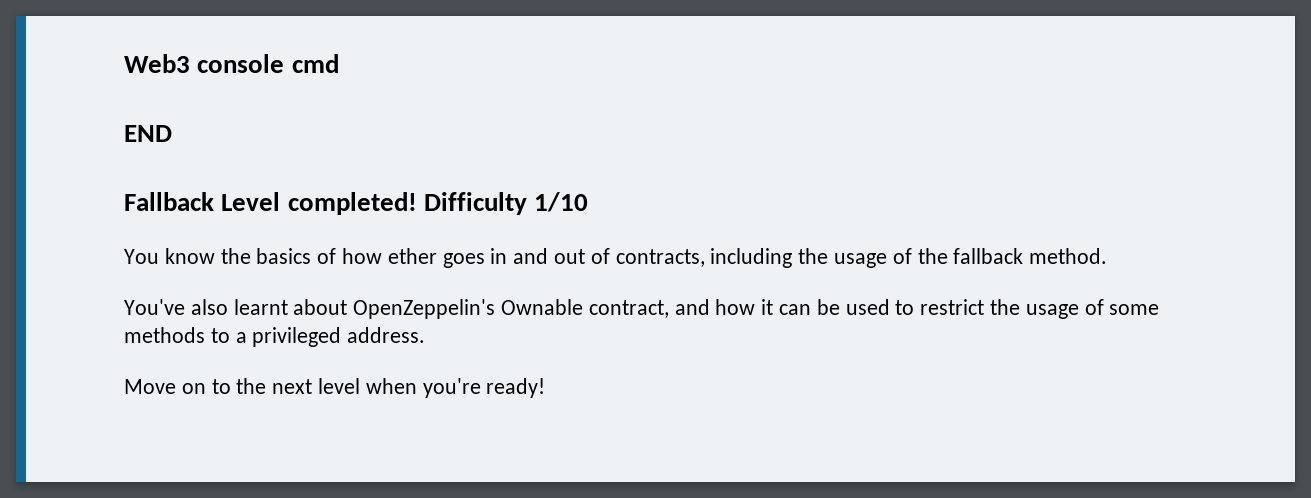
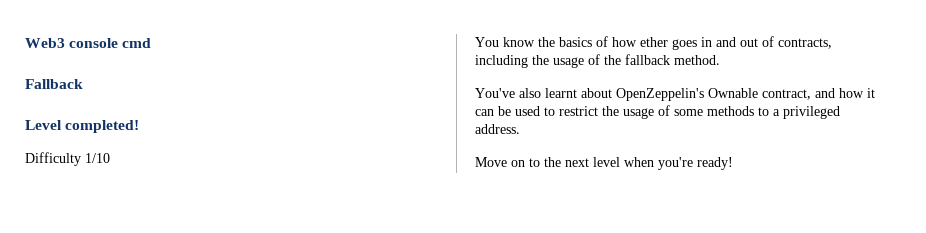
- END
- Fallback Level completed! Difficulty 1/10
+ Fallback
+ Level completed!
+ Difficulty 1/10

